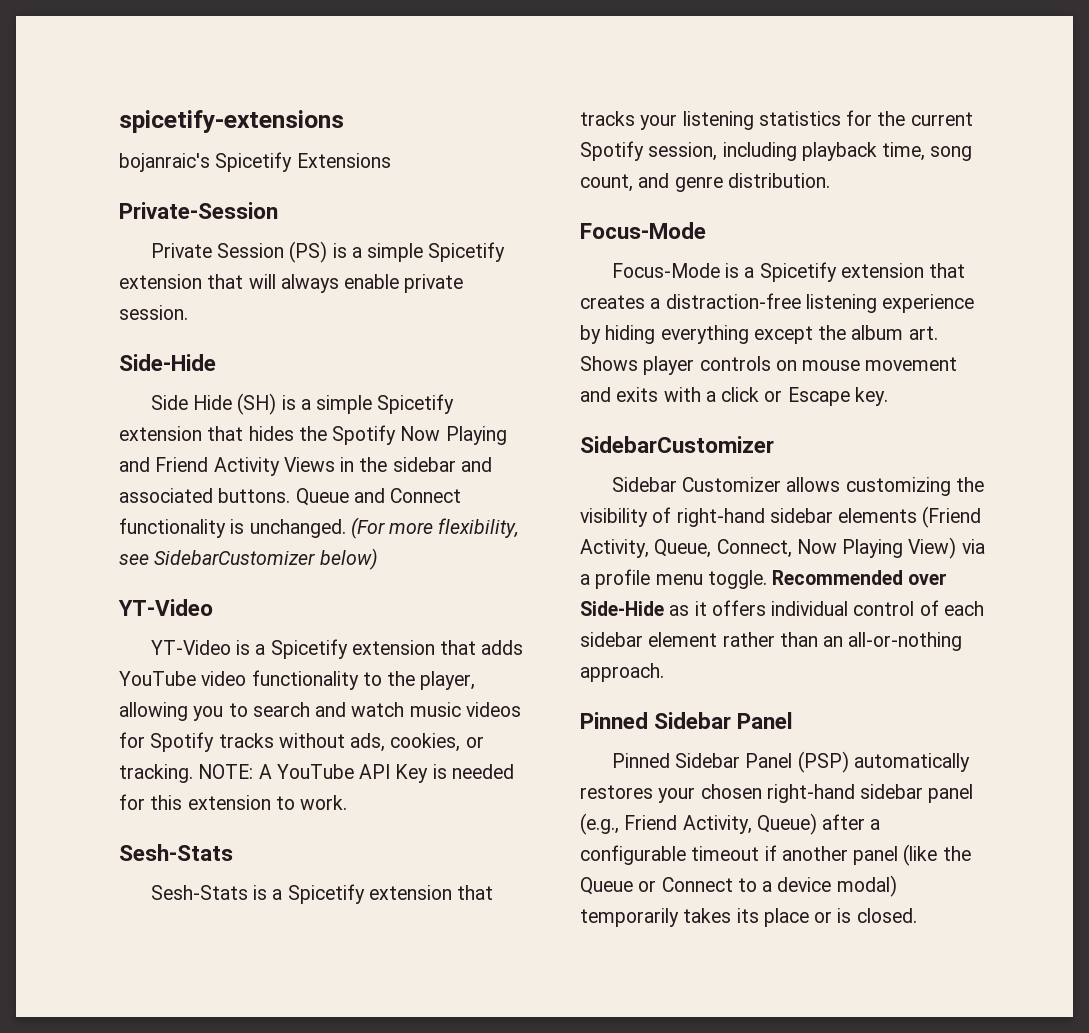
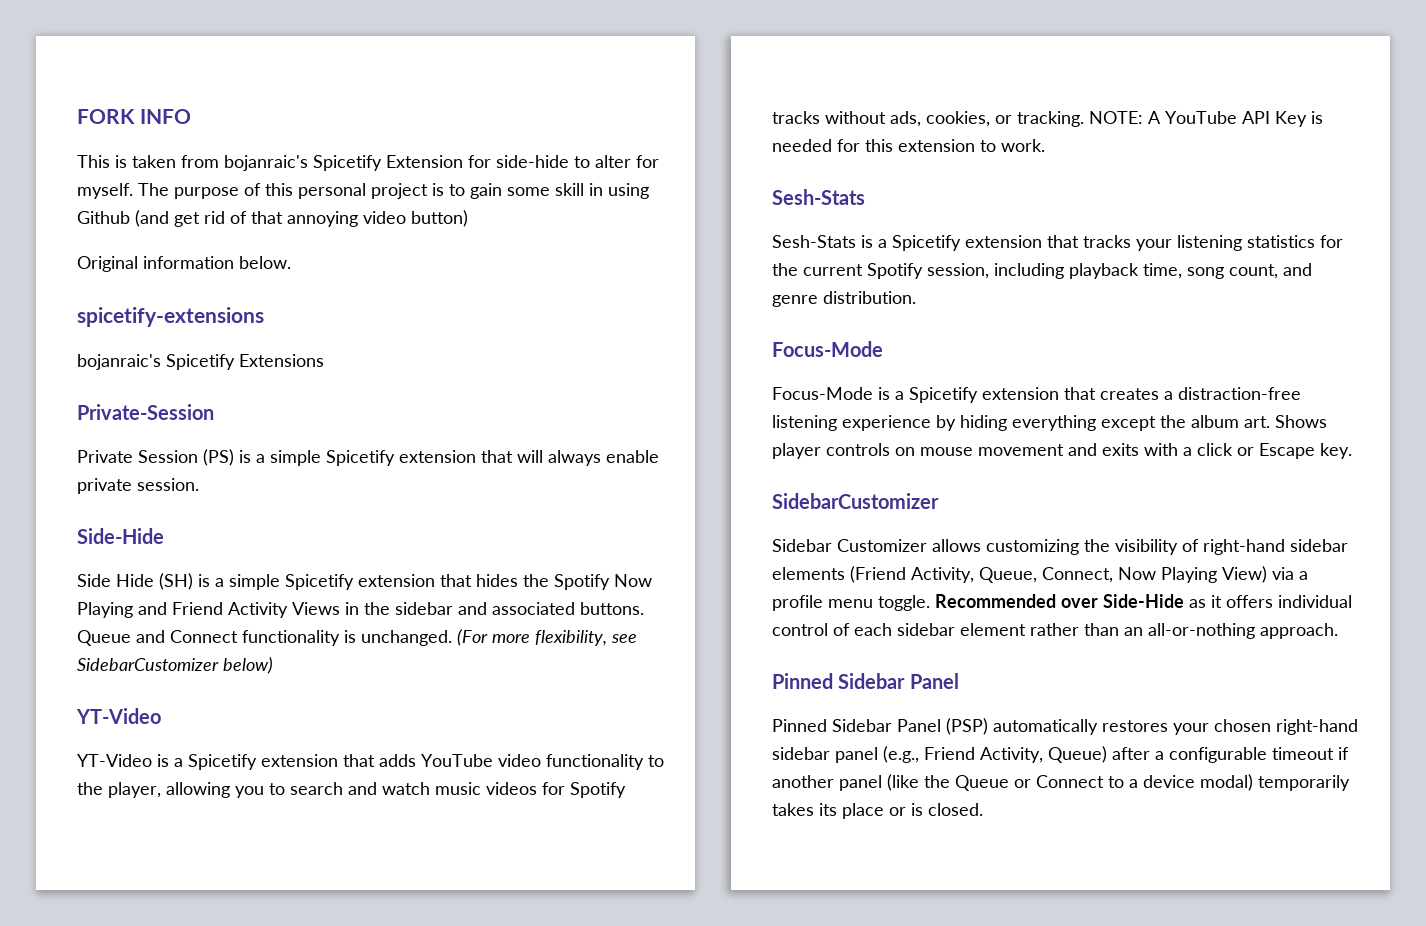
+ FORK INFO
+ This is taken from bojanraic's Spicetify Extension for side-hide to alter for myself. The purpose of this personal project is to gain some skill in using Github (and get rid of that annoying video button)
+ Original information below.

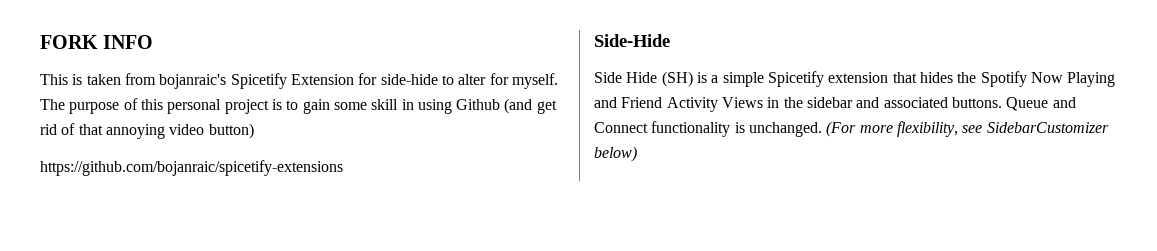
- Original information below.
- spicetify-extensions
- bojanraic's Spicetify Extensions
- Private-Session
- Private Session (PS) is a simple Spicetify extension that will always enable private session.
+ https://github.com/bojanraic/spicetify-extensions
  (For more flexibility, see SidebarCustomizer below)
- YT-Video
- YT-Video is a Spicetify extension that adds YouTube video functionality to the player, allowing you to search and watch music videos for Spotify tracks without ads, cookies, or tracking. NOTE: A YouTube API Key is needed for this extension to work.
- Sesh-Stats
- Sesh-Stats is a Spicetify extension that tracks your listening statistics for the current Spotify session, including playback time, song count, and genre distribution.
- Focus-Mode
- Focus-Mode is a Spicetify extension that creates a distraction-free listening experience by hiding everything except the album art. Shows player controls on mouse movement and exits with a click or Escape key.
- SidebarCustomizer
- Sidebar Customizer allows customizing the visibility of right-hand sidebar elements (Friend Activity, Queue, Connect, Now Playing View) via a profile menu toggle. Recommended over Side-Hide as it offers individual control of each sidebar element rather than an all-or-nothing approach.
- Pinned Sidebar Panel
- Pinned Sidebar Panel (PSP) automatically restores your chosen right-hand sidebar panel (e.g., Friend Activity, Queue) after a configurable timeout if another panel (like the Queue or Connect to a device modal) temporarily takes its place or is closed.

